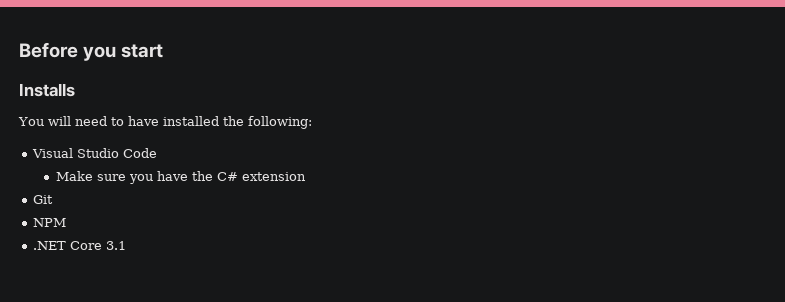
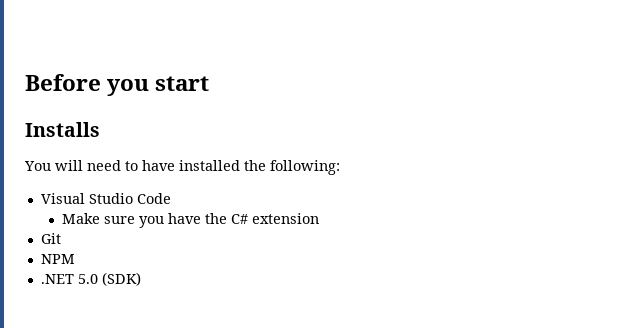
- .NET Core 3.1
+ .NET 5.0 (SDK)

